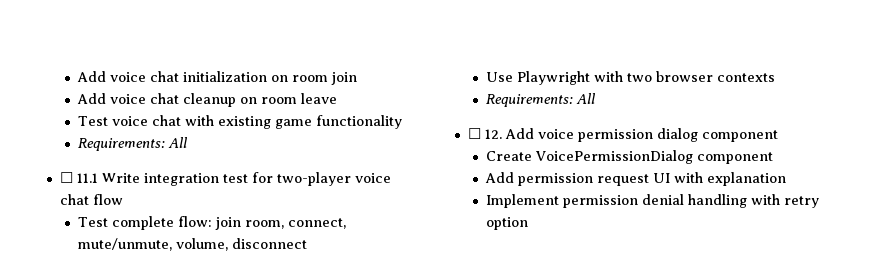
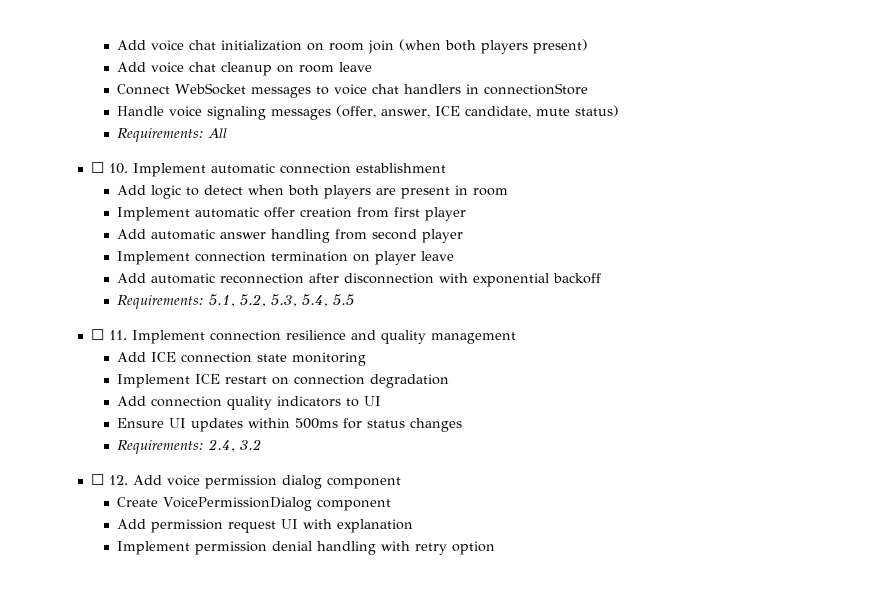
- Add voice chat initialization on room join
+ Add voice chat initialization on room join (when both players present)
- Test voice chat with existing game functionality
+ Connect WebSocket messages to voice chat handlers in connectionStore
+ Handle voice signaling messages (offer, answer, ICE candidate, mute status)
  Requirements: All
- ☐ 11.1 Write integration test for two-player voice chat flow
- Test complete flow: join room, connect, mute/unmute, volume, disconnect
- Use Playwright with two browser contexts
- Requirements: All
+ ☐ 10. Implement automatic connection establishment
+ Add logic to detect when both players are present in room
+ Implement automatic offer creation from first player
+ Add automatic answer handling from second player
+ Implement connection termination on player leave
+ Add automatic reconnection after disconnection with exponential backoff
+ Requirements: 5.1, 5.2, 5.3, 5.4, 5.5
+ ☐ 11. Implement connection resilience and quality management
+ Add ICE connection state monitoring
+ Implement ICE restart on connection degradation
+ Add connection quality indicators to UI
+ Ensure UI updates within 500ms for status changes
+ Requirements: 2.4, 3.2

